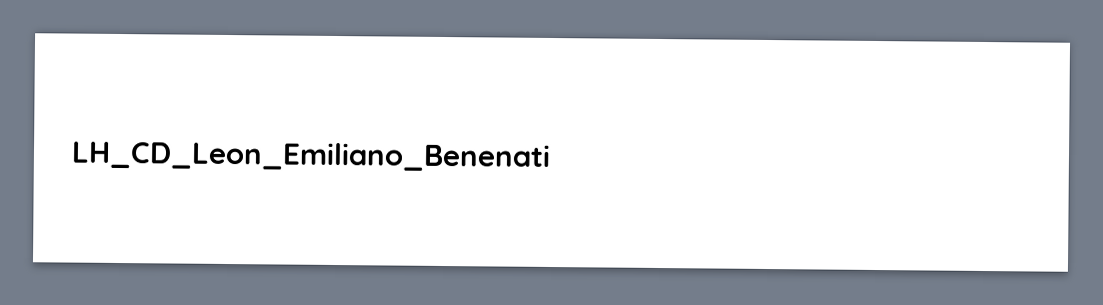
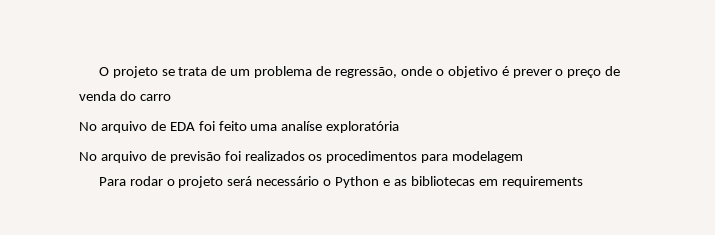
- LH_CD_Leon_Emiliano_Benenati
+ O projeto se trata de um problema de regressão, onde o objetivo é prever o preço de venda do carro
+ No arquivo de EDA foi feito uma analíse exploratória
+ No arquivo de previsão foi realizados os procedimentos para modelagem
+ Para rodar o projeto será necessário o Python e as bibliotecas em requirements

